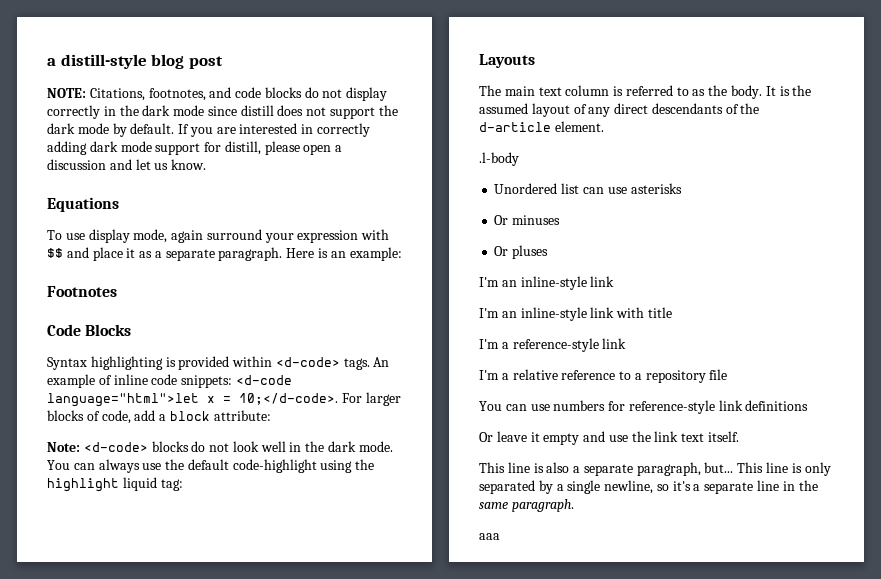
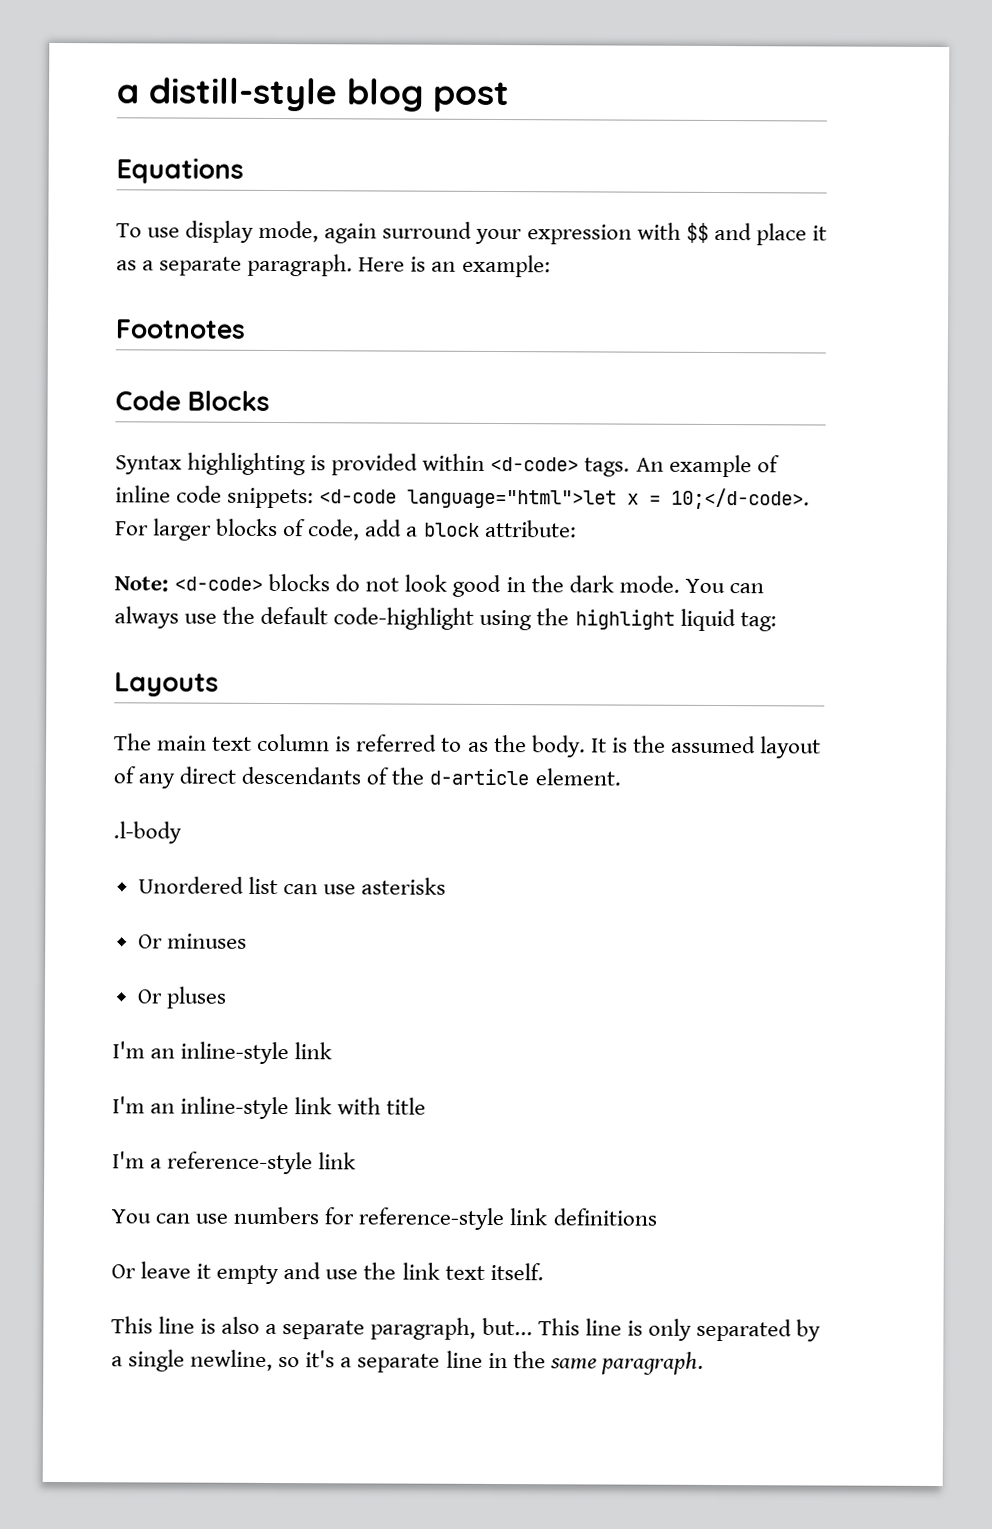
- NOTE: Citations, footnotes, and code blocks do not display correctly in the dark mode since distill does not support the dark mode by default. If you are interested in correctly adding dark mode support for distill, please open a discussion and let us know.
- Note: <d-code> blocks do not look well in the dark mode.
+ Note: <d-code> blocks do not look good in the dark mode.
- I'm a relative reference to a repository file
- aaa

